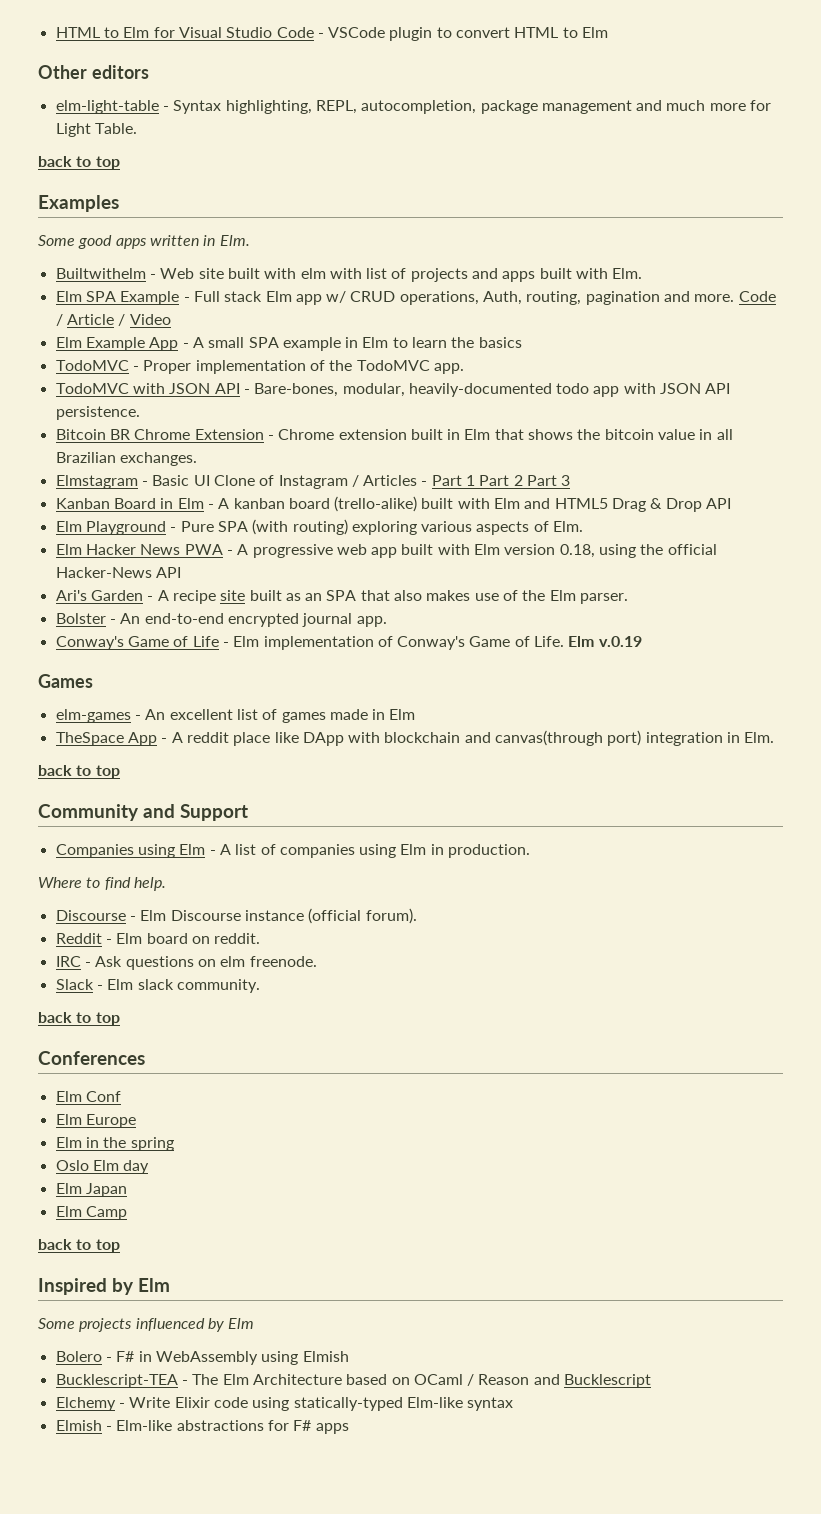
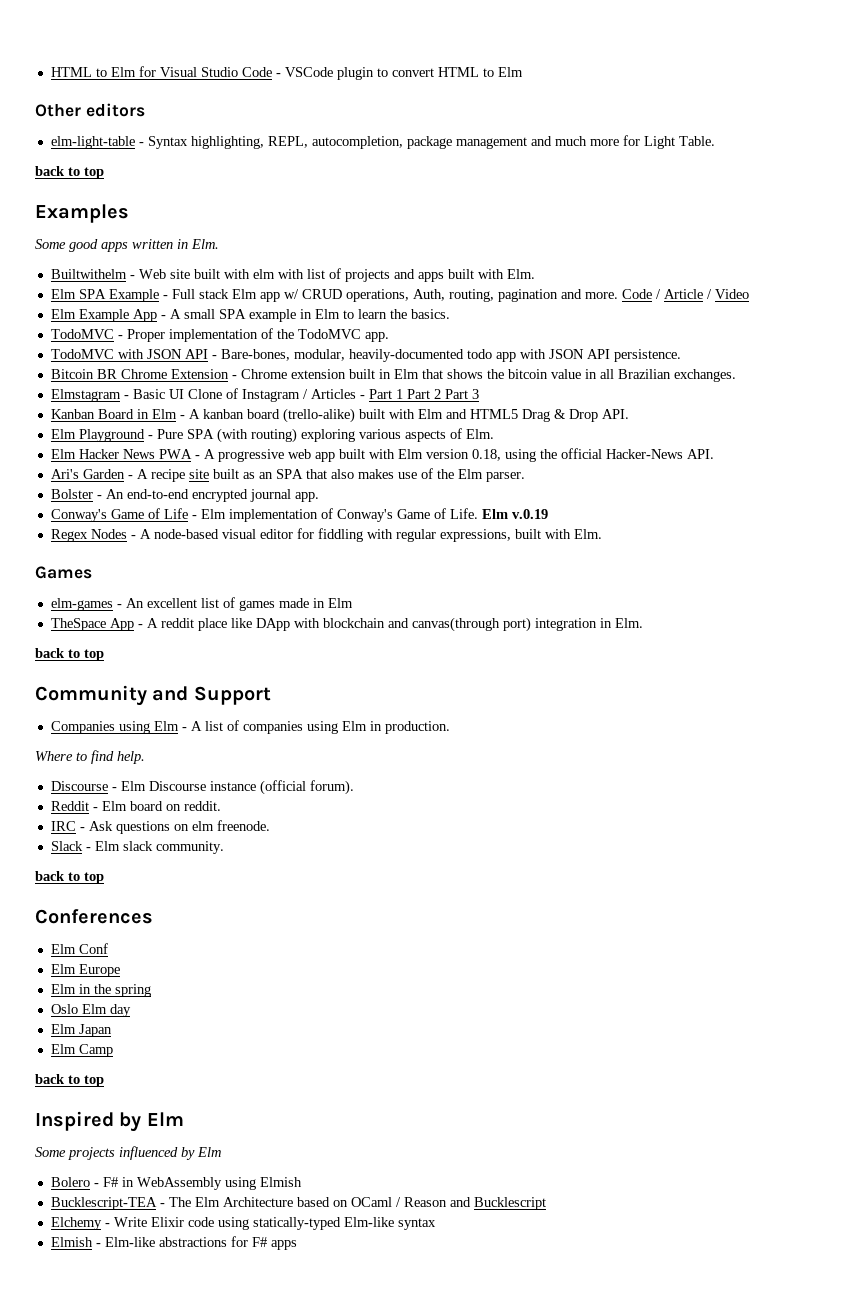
- Elm Example App - A small SPA example in Elm to learn the basics
+ Elm Example App - A small SPA example in Elm to learn the basics.
- Kanban Board in Elm - A kanban board (trello-alike) built with Elm and HTML5 Drag & Drop API
+ Kanban Board in Elm - A kanban board (trello-alike) built with Elm and HTML5 Drag & Drop API.
- Elm Hacker News PWA - A progressive web app built with Elm version 0.18, using the official Hacker-News API
+ Elm Hacker News PWA - A progressive web app built with Elm version 0.18, using the official Hacker-News API.
+ Regex Nodes - A node-based visual editor for fiddling with regular expressions, built with Elm.

